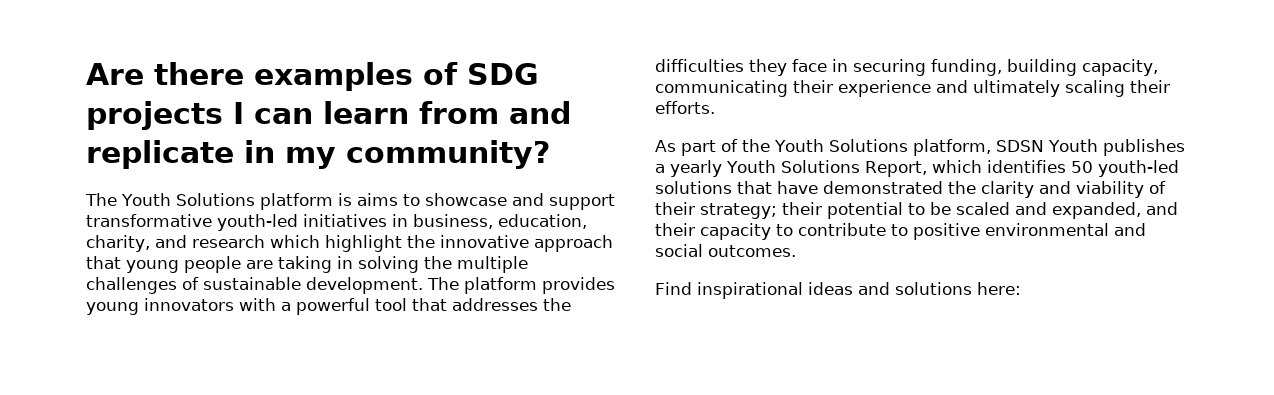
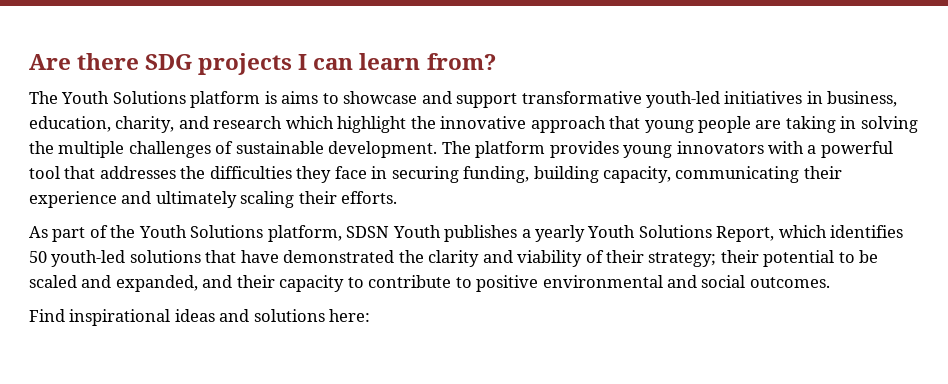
- Are there examples of SDG projects I can learn from and replicate in my community?
+ Are there SDG projects I can learn from?

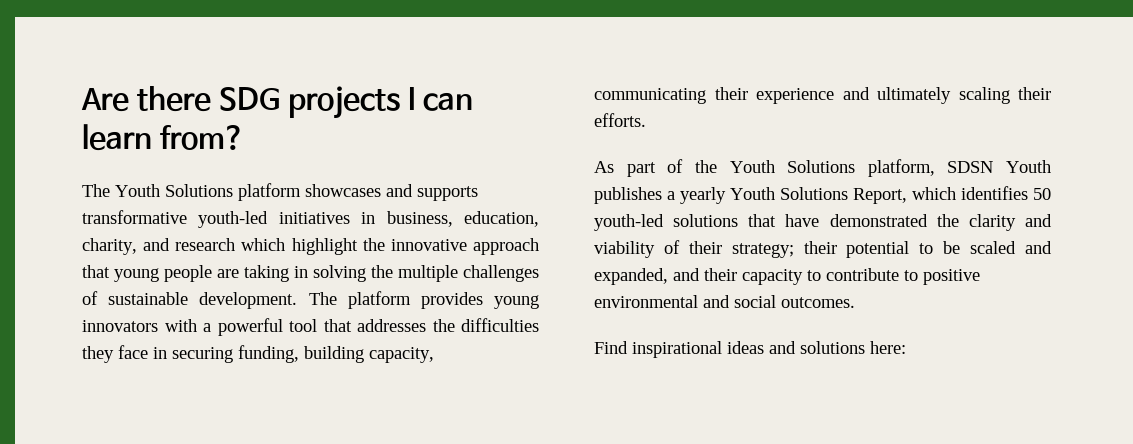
- The Youth Solutions platform is aims to showcase and support transformative youth-led initiatives in business, education, charity, and research which highlight the innovative approach that young people are taking in solving the multiple challenges of sustainable development.
+ The Youth Solutions platform showcases and supports transformative youth-led initiatives in business, education, charity, and research which highlight the innovative approach that young people are taking in solving the multiple challenges of sustainable development.

